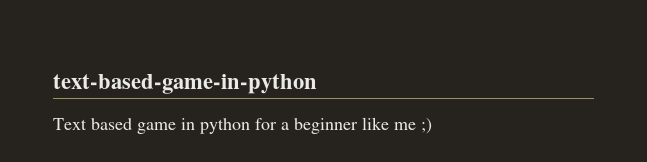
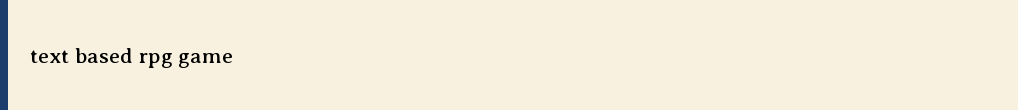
- text-based-game-in-python
- Text based game in python for a beginner like me ;)
+ text based rpg game

